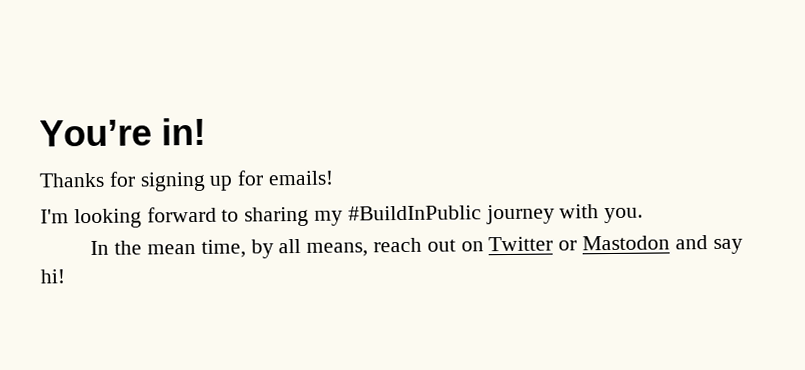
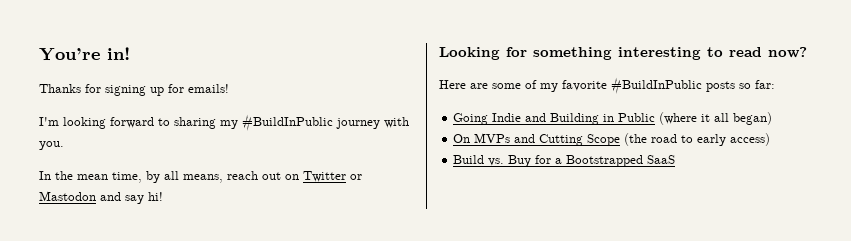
+ Looking for something interesting to read now?
+ Here are some of my favorite #BuildInPublic posts so far:
+ Going Indie and Building in Public (where it all began)
+ On MVPs and Cutting Scope (the road to early access)
+ Build vs. Buy for a Bootstrapped SaaS

